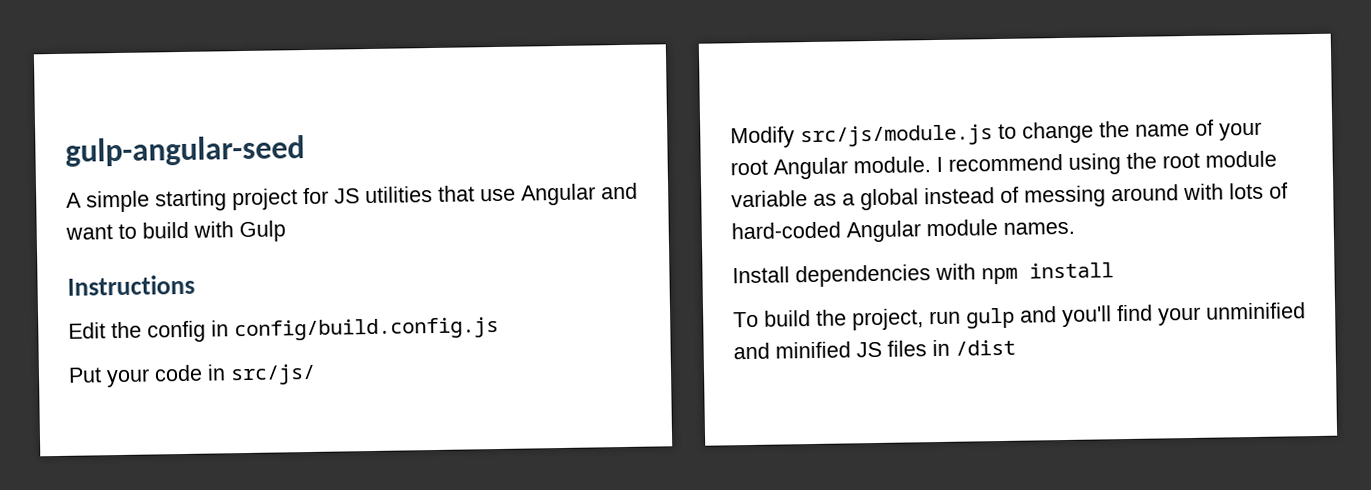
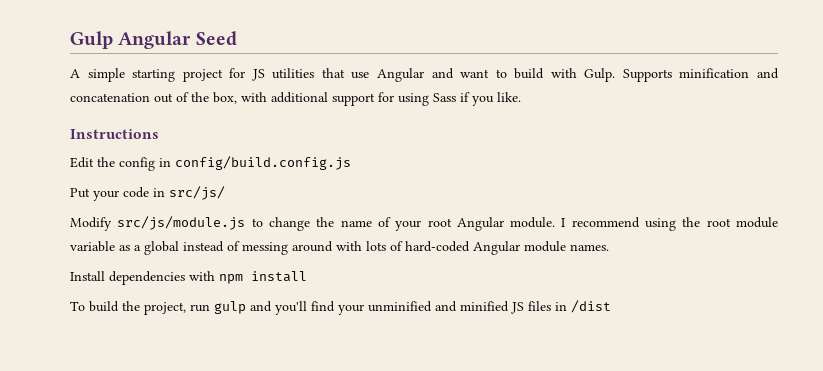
- gulp-angular-seed
+ Gulp Angular Seed
- A simple starting project for JS utilities that use Angular and want to build with Gulp
+ A simple starting project for JS utilities that use Angular and want to build with Gulp. Supports minification and concatenation out of the box, with additional support for using Sass if you like.

